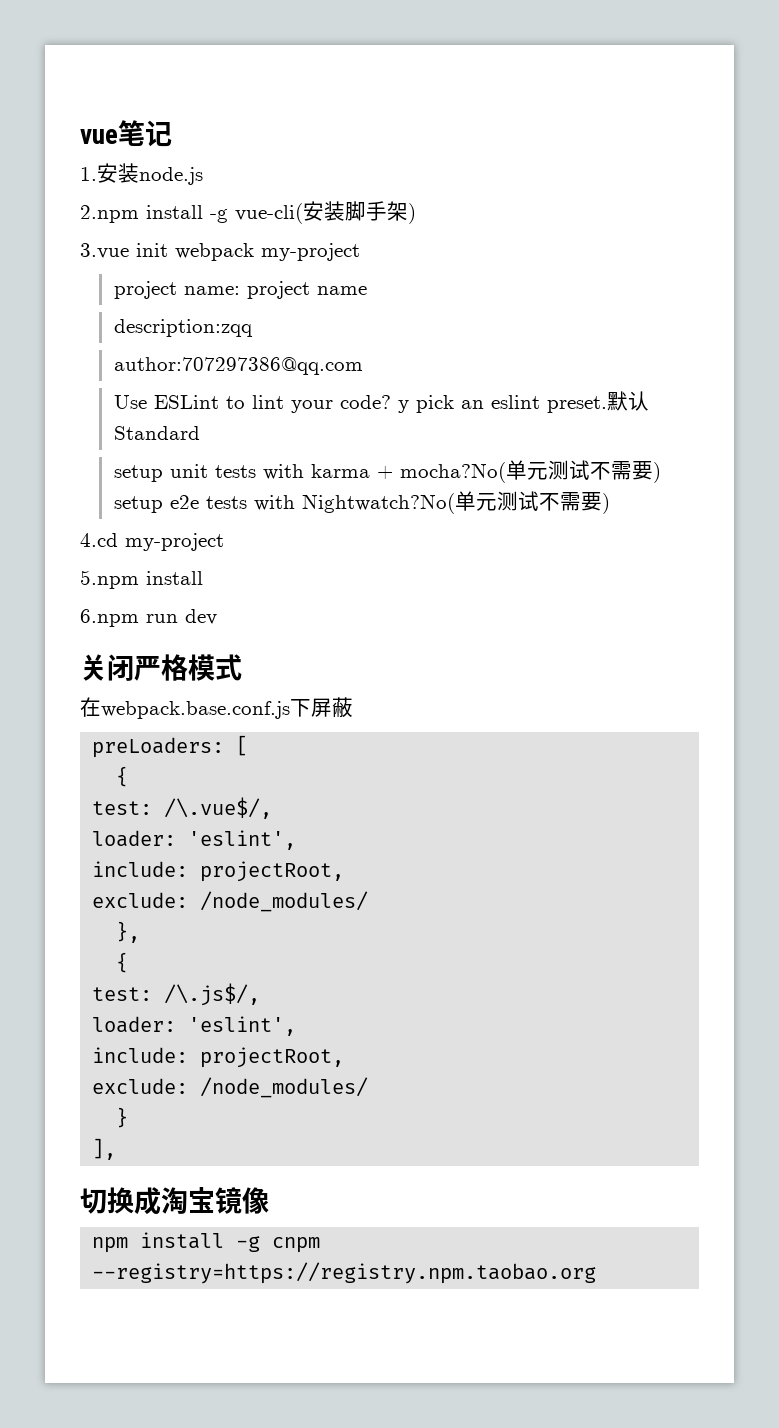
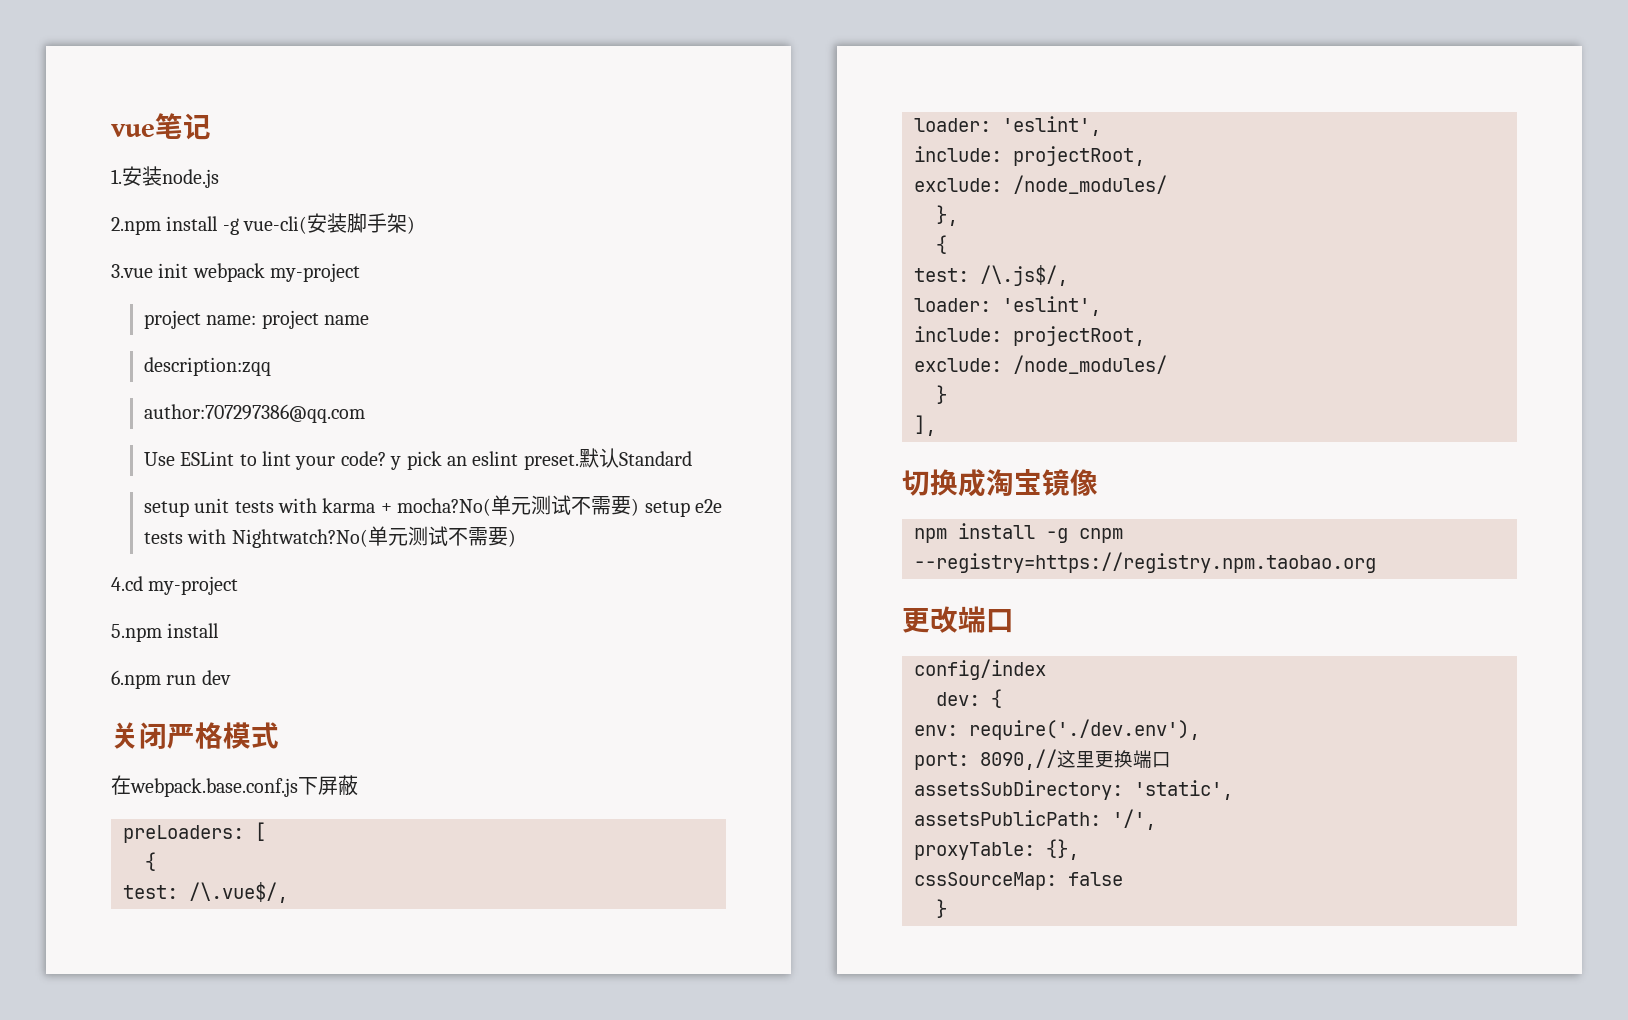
+ 更改端口
+ config/index
+ dev: {
+ env: require('./dev.env'),
+ port: 8090,//这里更换端口
+ assetsSubDirectory: 'static',
+ assetsPublicPath: '/',
+ proxyTable: {},
+ cssSourceMap: false
+ }

